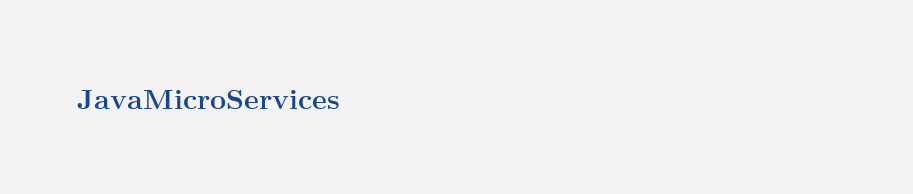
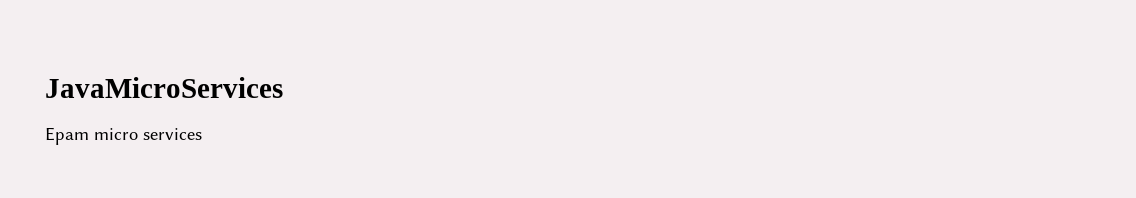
+ Epam micro services

